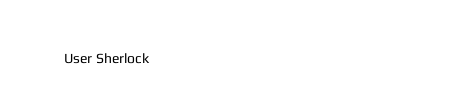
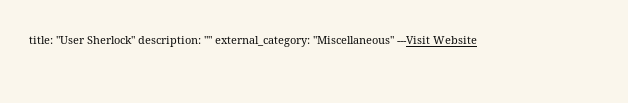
- User Sherlock
+ title: "User Sherlock" description: "" external_category: "Miscellaneous" ---Visit Website

